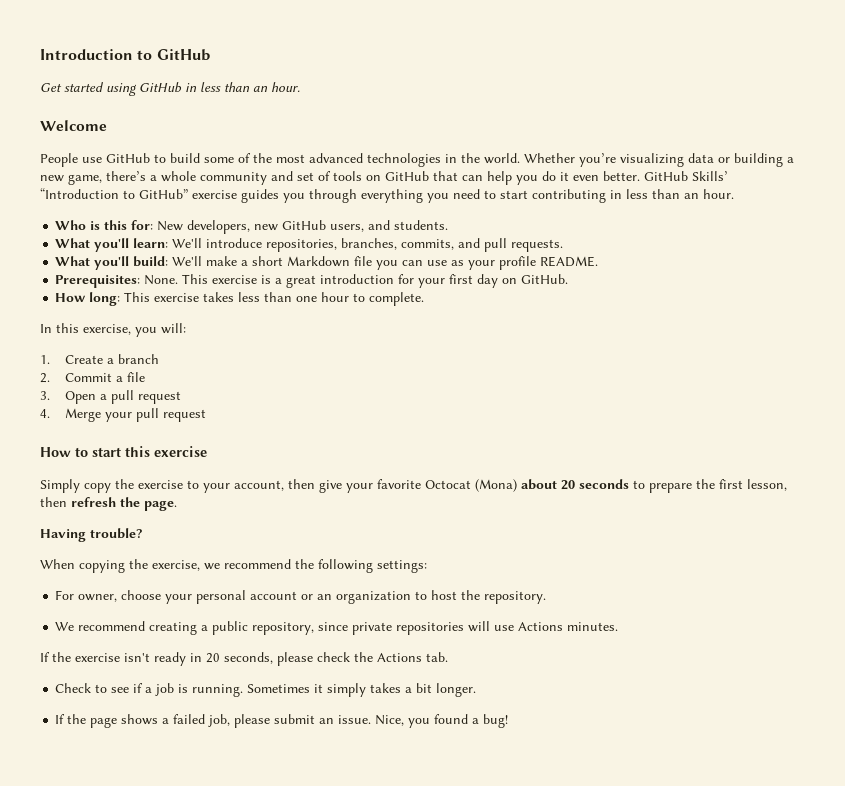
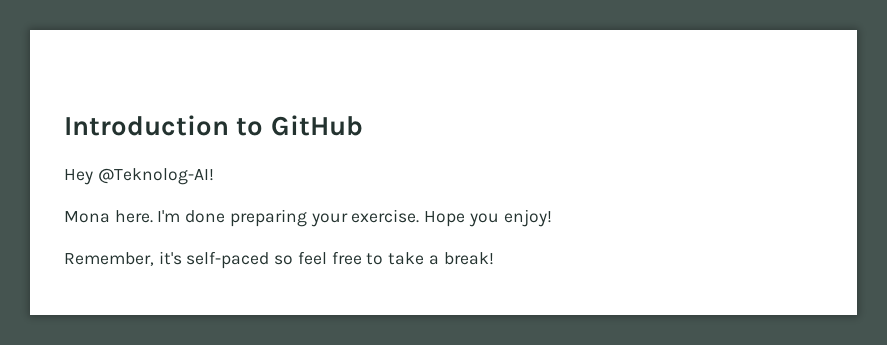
- Get started using GitHub in less than an hour.
- Welcome
- People use GitHub to build some of the most advanced technologies in the world. Whether you’re visualizing data or building a new game, there’s a whole community and set of tools on GitHub that can help you do it even better. GitHub Skills’ “Introduction to GitHub” exercise guides you through everything you need to start contributing in less than an hour.
- Who is this for: New developers, new GitHub users, and students.
- What you'll learn: We'll introduce repositories, branches, commits, and pull requests.
- What you'll build: We'll make a short Markdown file you can use as your profile README.
- Prerequisites: None. This exercise is a great introduction for your first day on GitHub.
- How long: This exercise takes less than one hour to complete.
- In this exercise, you will:
- 1. Create a branch
- 2. Commit a file
- 3. Open a pull request
- 4. Merge your pull request
- How to start this exercise
- Simply copy the exercise to your account, then give your favorite Octocat (Mona) about 20 seconds to prepare the first lesson, then refresh the page.
- Having trouble?
- When copying the exercise, we recommend the following settings:
- For owner, choose your personal account or an organization to host the repository.
- We recommend creating a public repository, since private repositories will use Actions minutes.
- If the exercise isn't ready in 20 seconds, please check the Actions tab.
- Check to see if a job is running. Sometimes it simply takes a bit longer.
- If the page shows a failed job, please submit an issue. Nice, you found a bug!
+ Hey @Teknolog-AI!
+ Mona here. I'm done preparing your exercise. Hope you enjoy!
+ Remember, it's self-paced so feel free to take a break!

